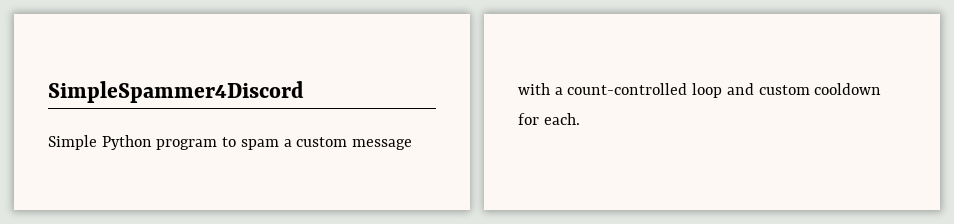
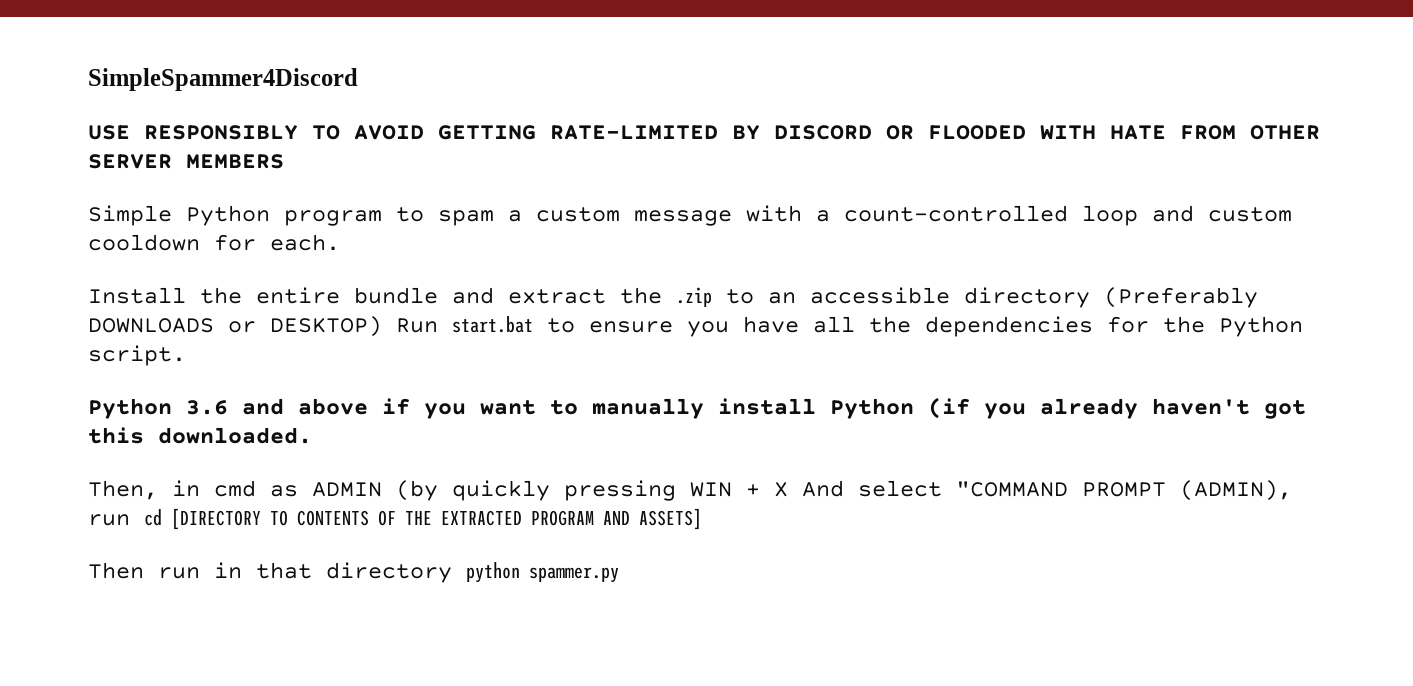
+ USE RESPONSIBLY TO AVOID GETTING RATE-LIMITED BY DISCORD OR FLOODED WITH HATE FROM OTHER SERVER MEMBERS
+ Install the entire bundle and extract the .zip to an accessible directory (Preferably DOWNLOADS or DESKTOP) Run start.bat to ensure you have all the dependencies for the Python script.
+ Python 3.6 and above if you want to manually install Python (if you already haven't got this downloaded.
+ Then, in cmd as ADMIN (by quickly pressing WIN + X And select "COMMAND PROMPT (ADMIN), run cd [DIRECTORY TO CONTENTS OF THE EXTRACTED PROGRAM AND ASSETS]
+ Then run in that directory python spammer.py

